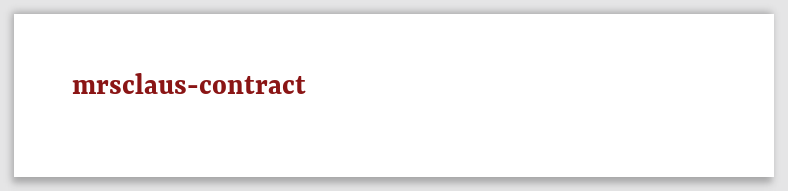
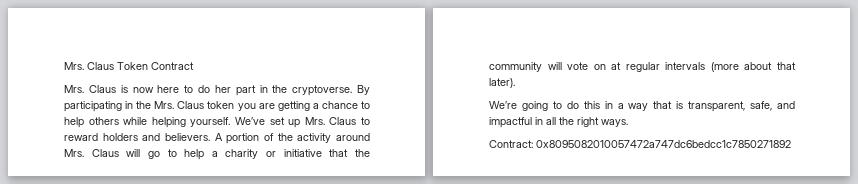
- mrsclaus-contract
+ Mrs. Claus Token Contract
+ Mrs. Claus is now here to do her part in the cryptoverse. By participating in the Mrs. Claus token you are getting a chance to help others while helping yourself. We’ve set up Mrs. Claus to reward holders and believers. A portion of the activity around Mrs. Claus will go to help a charity or initiative that the community will vote on at regular intervals (more about that later).
+ We’re going to do this in a way that is transparent, safe, and impactful in all the right ways.
+ Contract: 0x8095082010057472a747dc6bedcc1c7850271892

